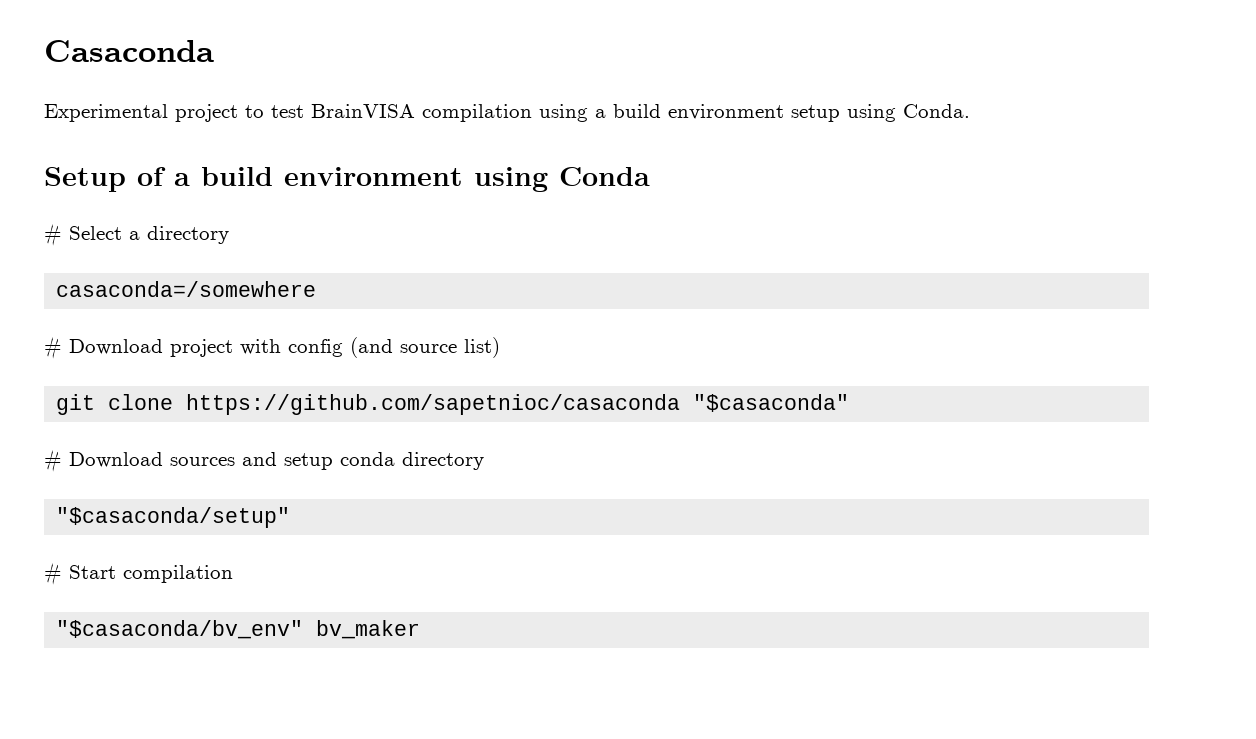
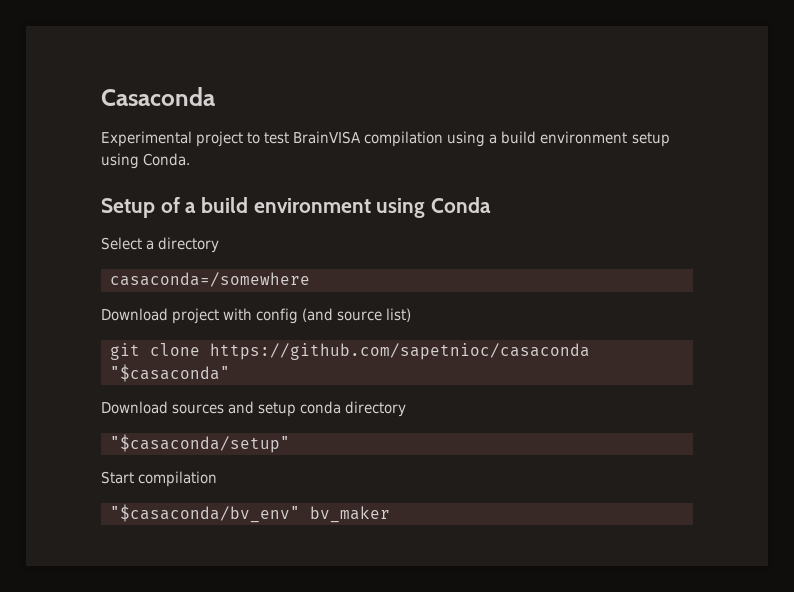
- # Select a directory
+ Select a directory
- # Download project with config (and source list)
+ Download project with config (and source list)
- # Download sources and setup conda directory
+ Download sources and setup conda directory
- # Start compilation
+ Start compilation

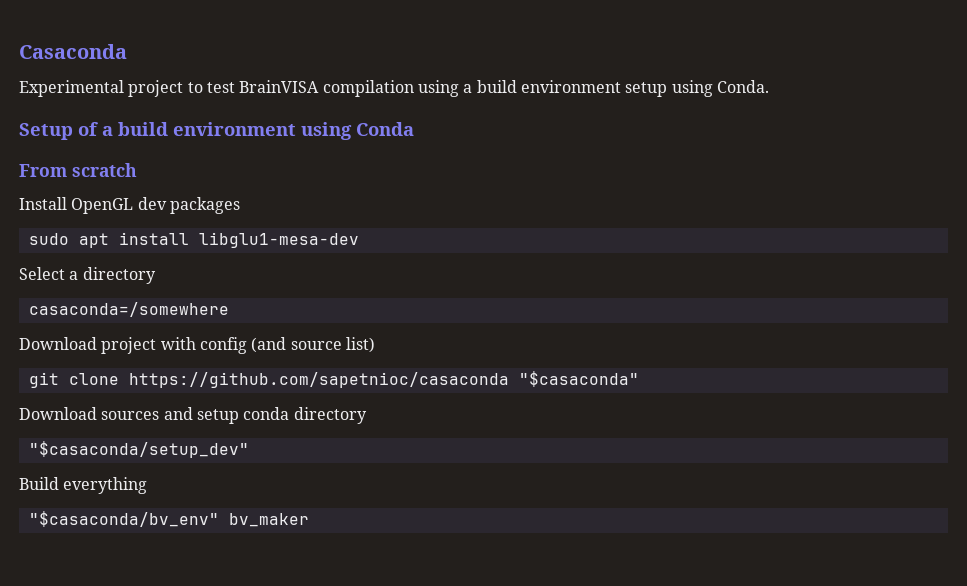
+ From scratch
+ Install OpenGL dev packages
+ sudo apt install libglu1-mesa-dev
- "$casaconda/setup"
- Start compilation
+ "$casaconda/setup_dev"
+ Build everything

